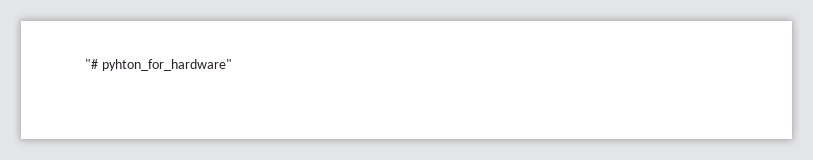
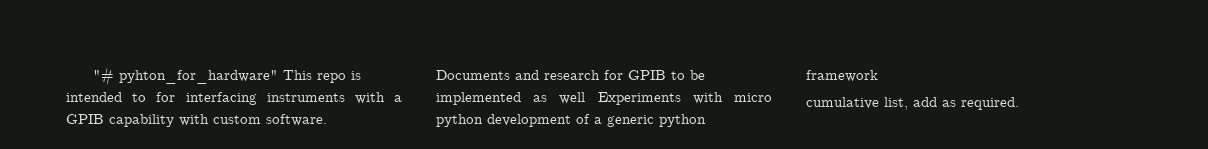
- "# pyhton_for_hardware"
+ "# pyhton_for_hardware" This repo is intended to for interfacing instruments with a GPIB capability with custom software. Documents and research for GPIB to be implemented as well Experiments with micro python development of a generic python framework
+ cumulative list, add as required.

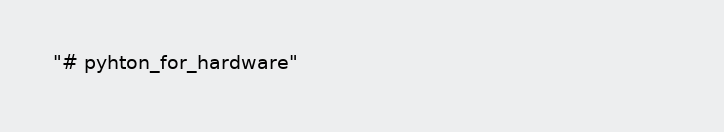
- "# pyhton_for_hardware" This repo is intended to for interfacing instruments with a GPIB capability with custom software. Documents and research for GPIB to be implemented as well Experiments with micro python development of a generic python framework
- cumulative list, add as required.
+ "# pyhton_for_hardware"

